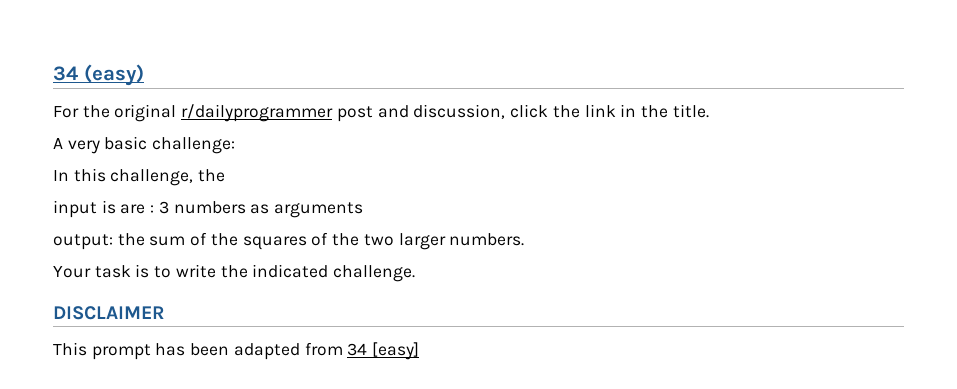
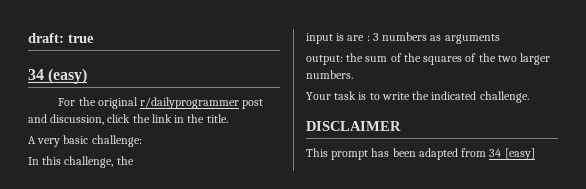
+ draft: true

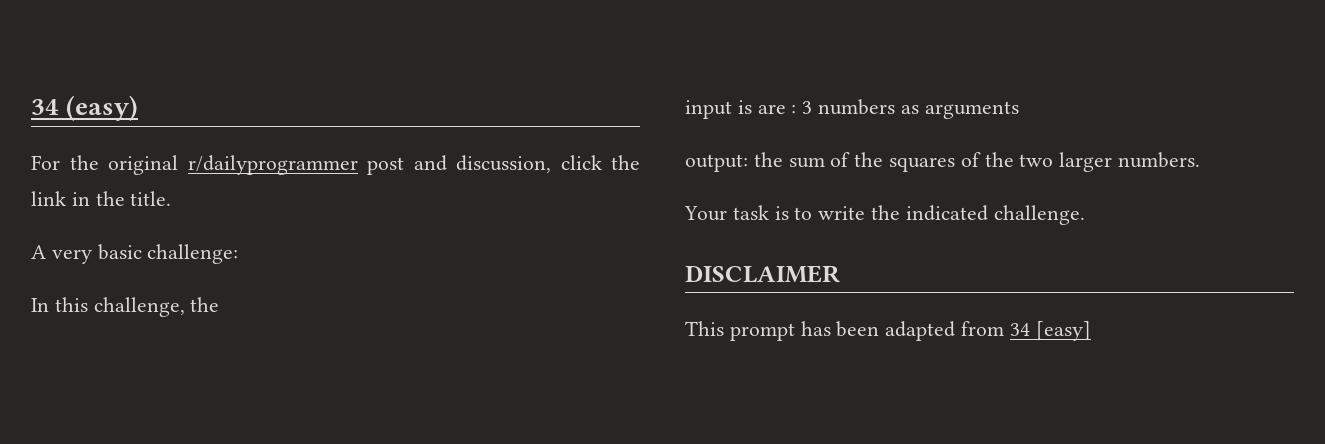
- draft: true

